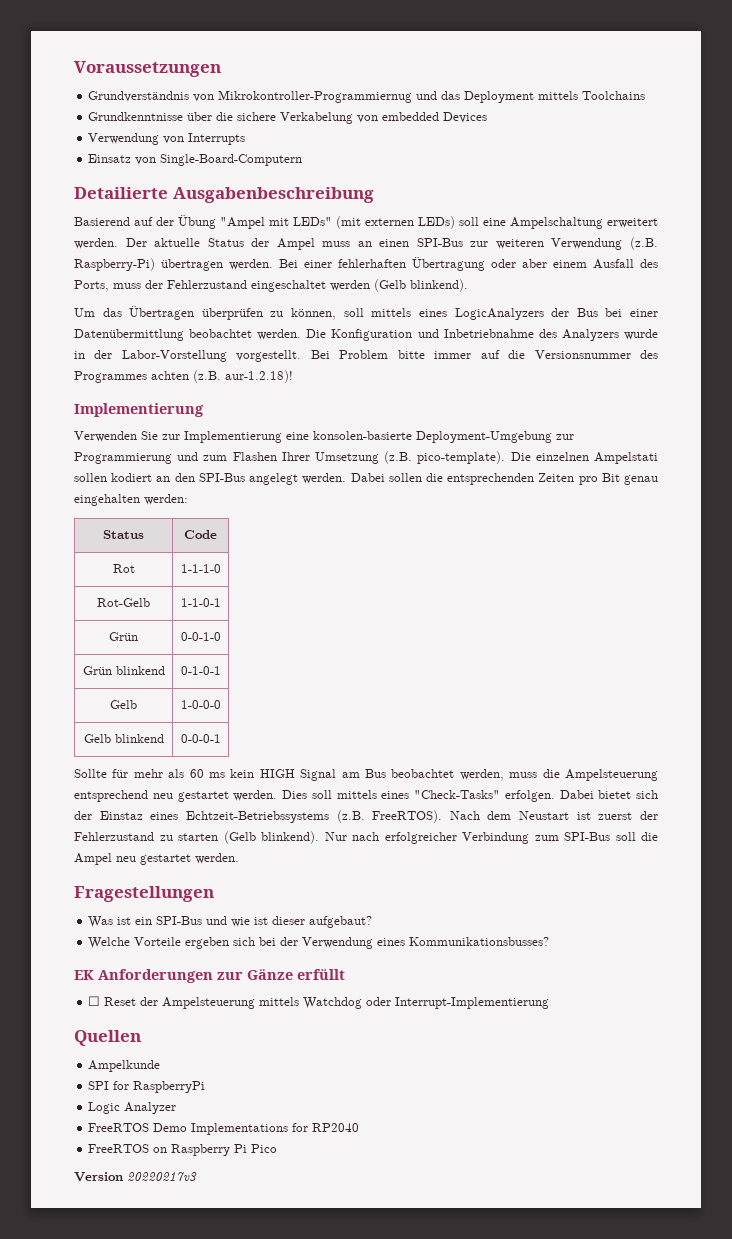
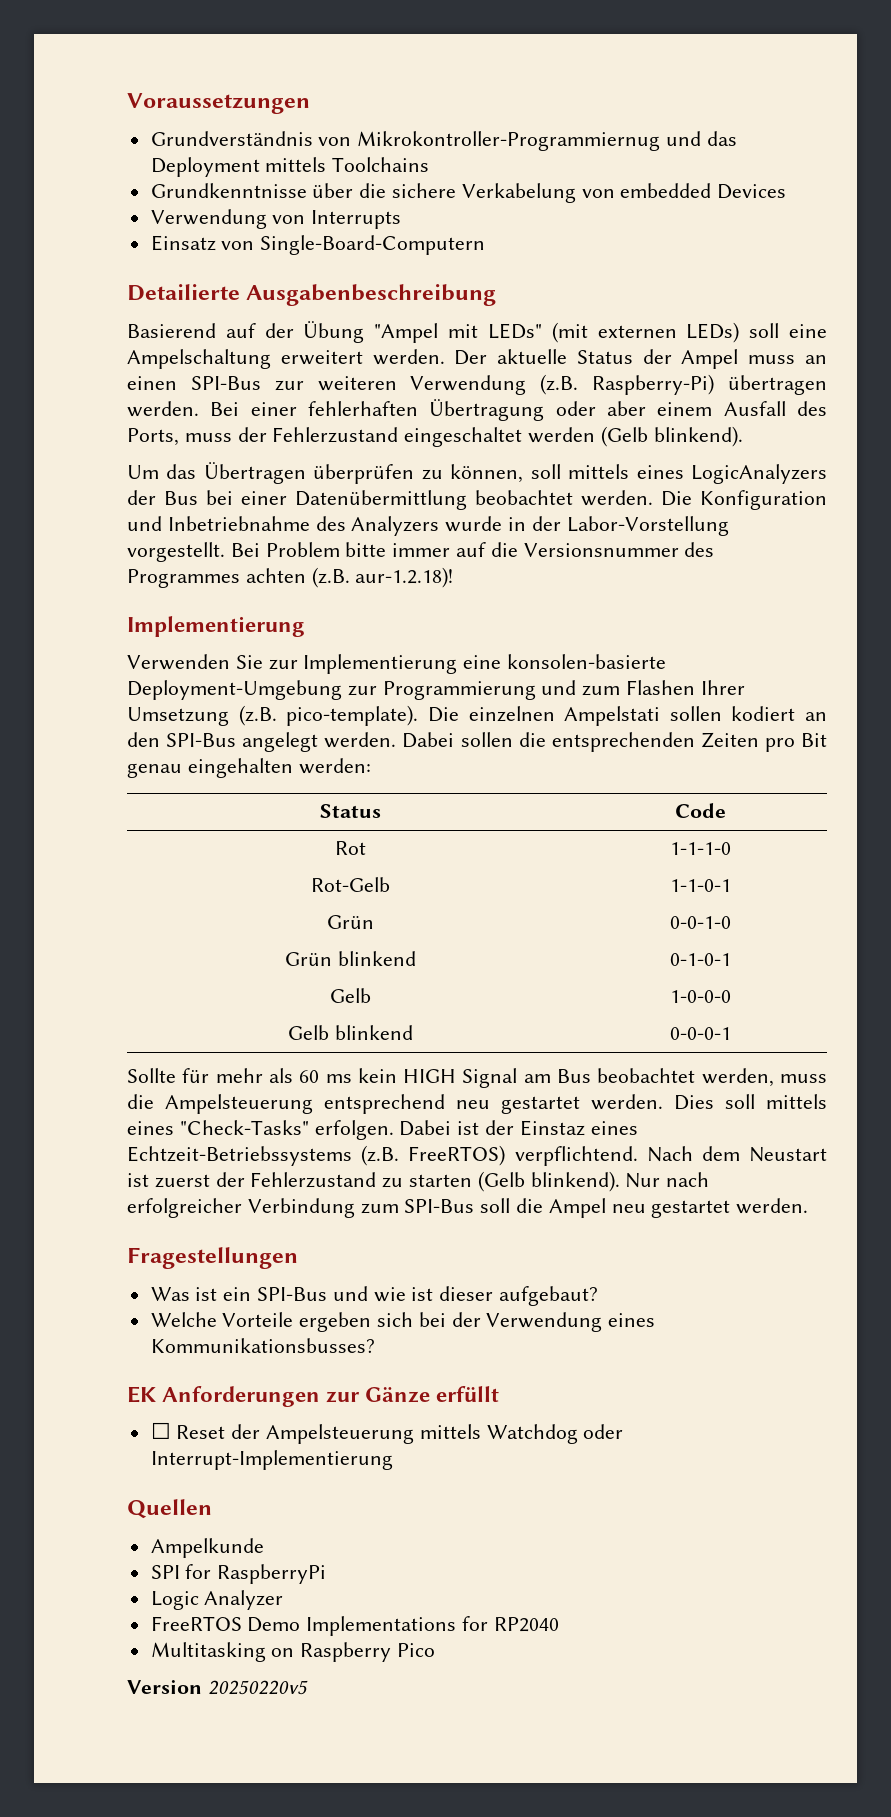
- Dabei bietet sich der Einstaz eines Echtzeit-Betriebssystems (z.B. FreeRTOS).
+ Dabei ist der Einstaz eines Echtzeit-Betriebssystems (z.B. FreeRTOS) verpflichtend.
- FreeRTOS on Raspberry Pi Pico
+ Multitasking on Raspberry Pico
- Version 20220217v3
+ Version 20250220v5

